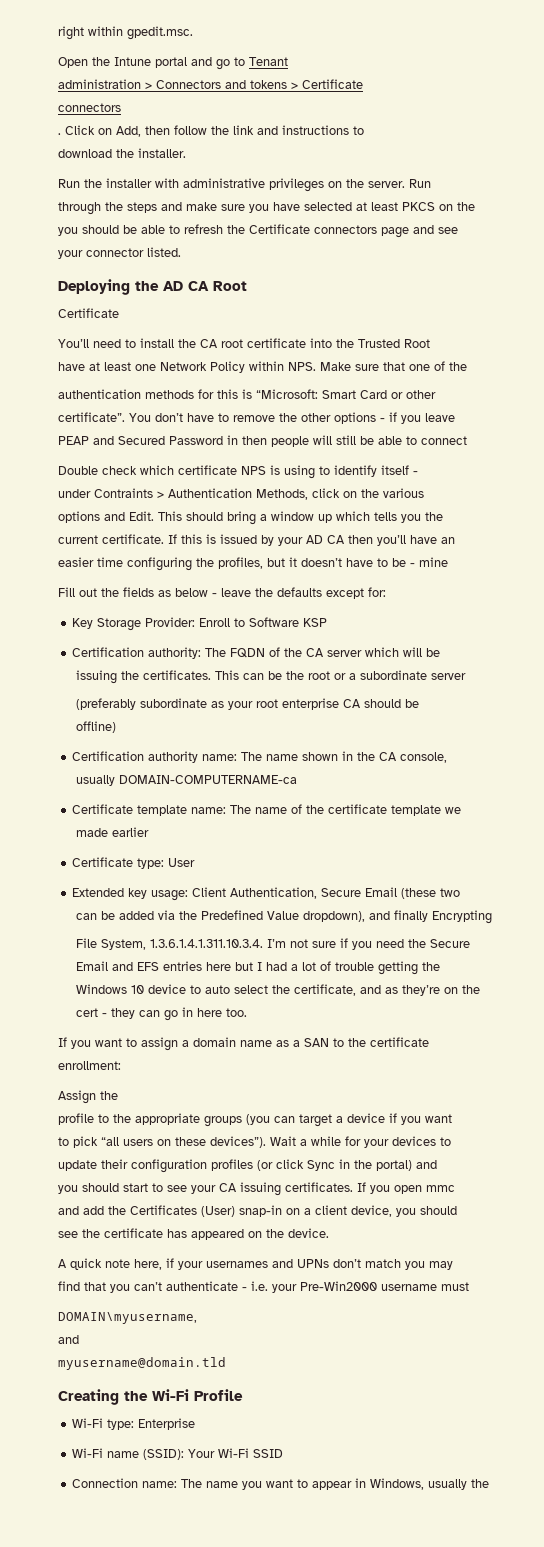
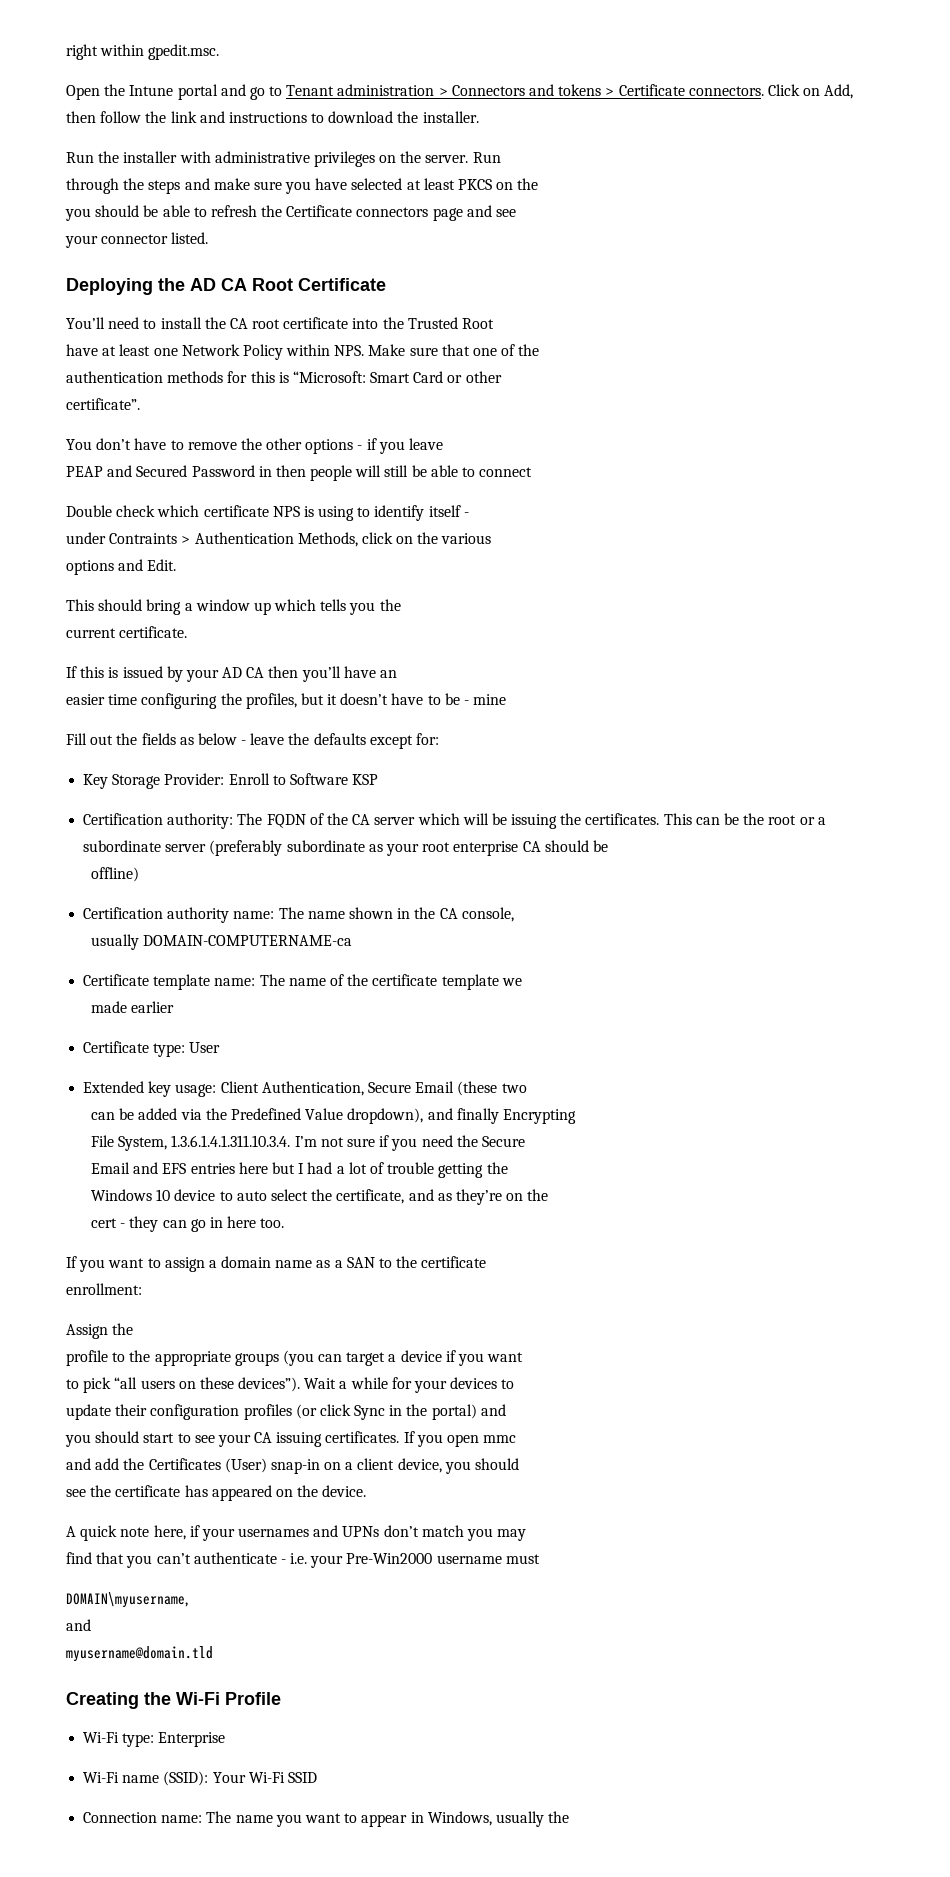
- Open the Intune portal and go to Tenant
- administration > Connectors and tokens > Certificate
- connectors
- .
+ Open the Intune portal and go to Tenant administration > Connectors and tokens > Certificate connectors.
- Click on Add, then follow the link and instructions to
- download the installer.
+ Click on Add, then follow the link and instructions to download the installer.
- Deploying the AD CA Root
- Certificate
+ Deploying the AD CA Root Certificate
- certificate”. You don’t have to remove the other options - if you leave
+ certificate”.
+ You don’t have to remove the other options - if you leave
- options and Edit. This should bring a window up which tells you the
+ options and Edit.
+ This should bring a window up which tells you the
- current certificate. If this is issued by your AD CA then you’ll have an
+ current certificate.
+ If this is issued by your AD CA then you’ll have an
- Certification authority: The FQDN of the CA server which will be
- issuing the certificates.
+ Certification authority: The FQDN of the CA server which will be issuing the certificates.
- This can be the root or a subordinate server
- (preferably subordinate as your root enterprise CA should be
+ This can be the root or a subordinate server (preferably subordinate as your root enterprise CA should be

